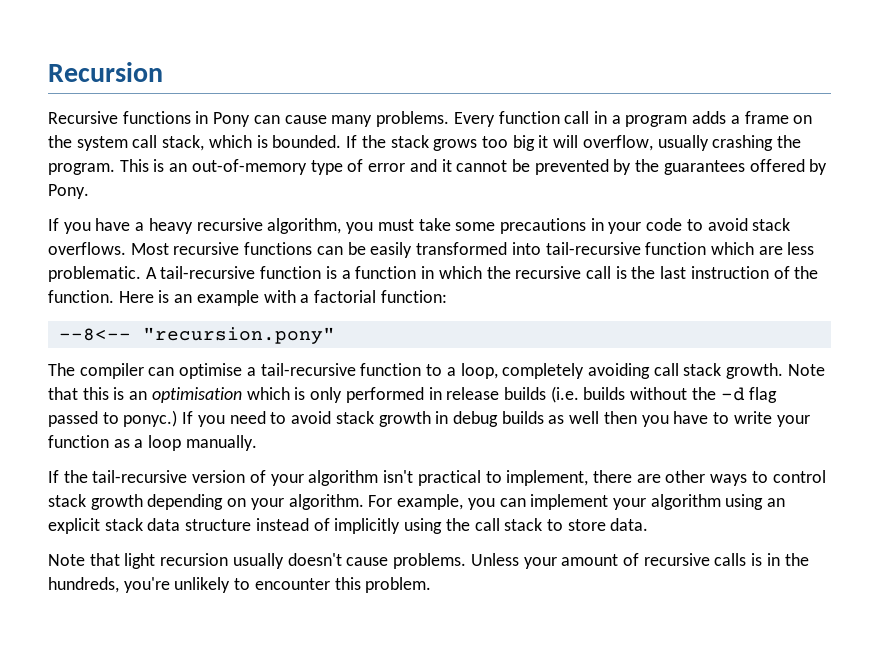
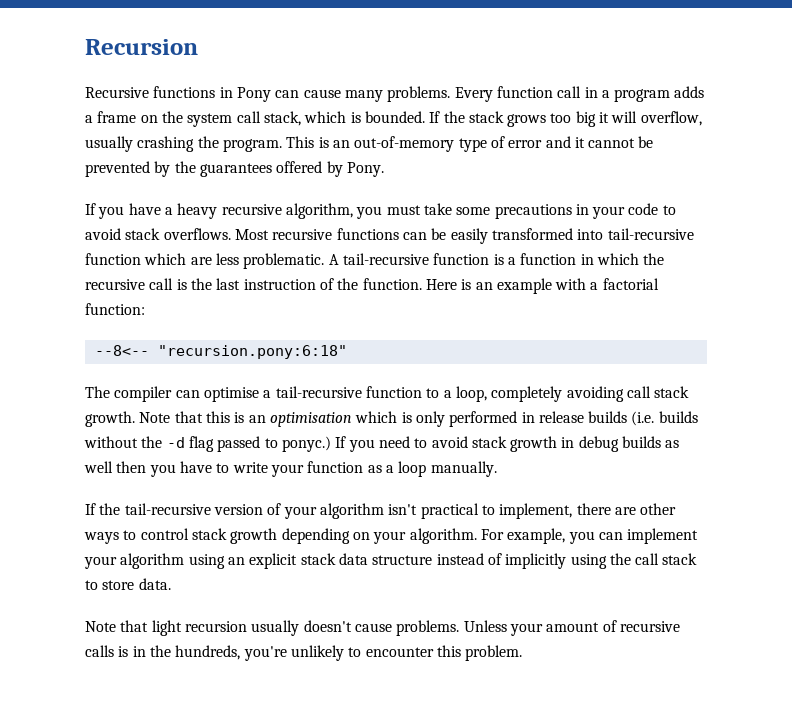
- --8<-- "recursion.pony"
+ --8<-- "recursion.pony:6:18"

